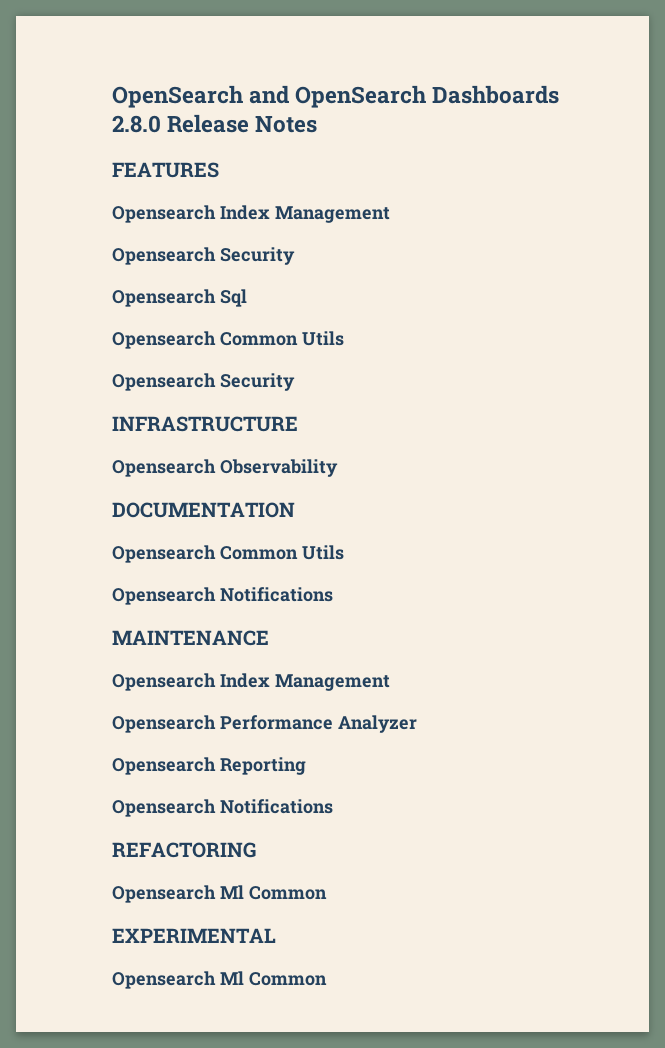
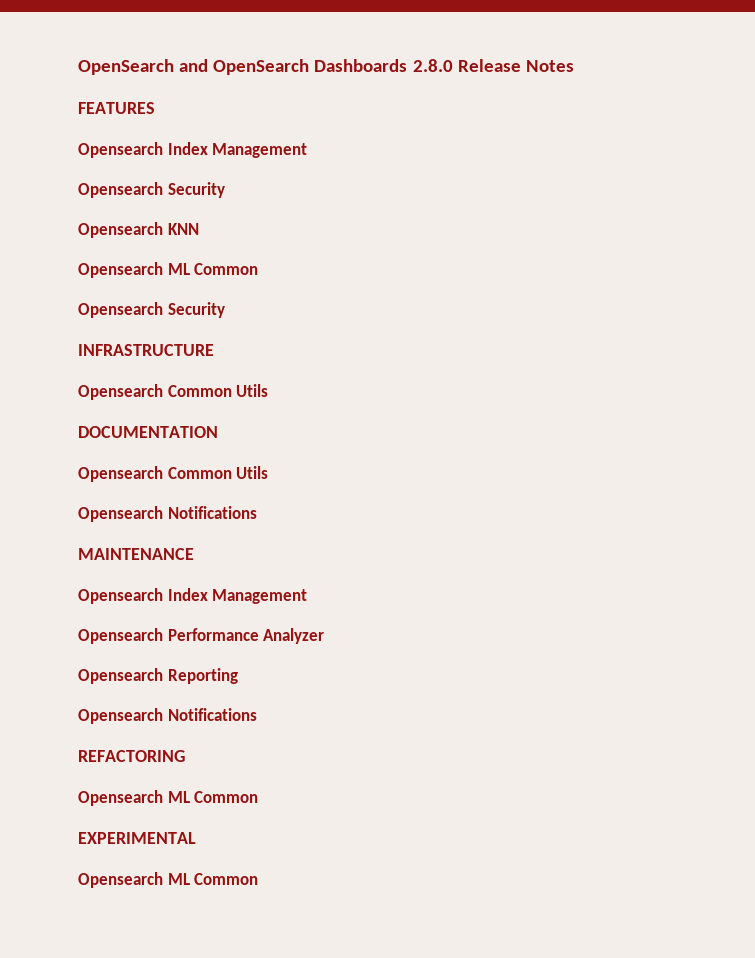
- Opensearch Sql
- Opensearch Common Utils
+ Opensearch KNN
+ Opensearch ML Common
  INFRASTRUCTURE
- Opensearch Observability
+ Opensearch Common Utils
  REFACTORING
- Opensearch Ml Common
+ Opensearch ML Common
  EXPERIMENTAL
- Opensearch Ml Common
+ Opensearch ML Common

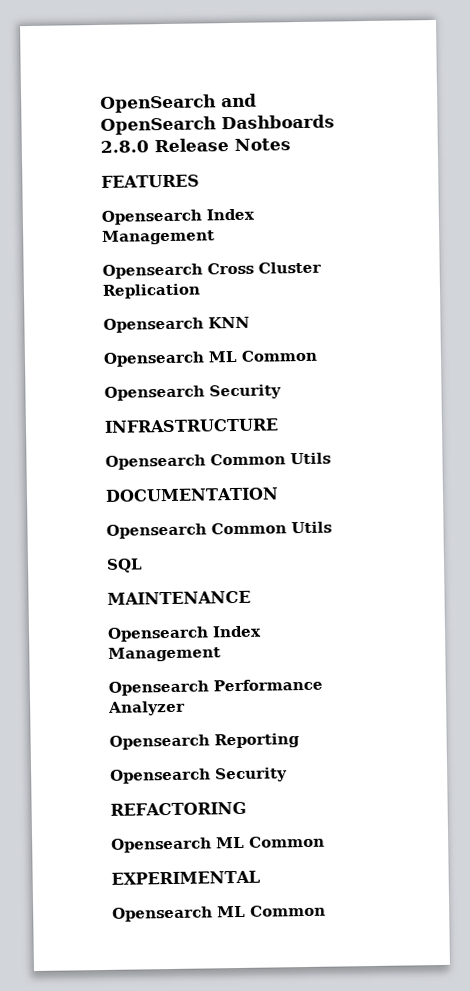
  FEATURES
  Opensearch Index Management
- Opensearch Security
+ Opensearch Cross Cluster Replication
  DOCUMENTATION
  Opensearch Common Utils
- Opensearch Notifications
+ SQL
  Opensearch Reporting
- Opensearch Notifications
+ Opensearch Security

